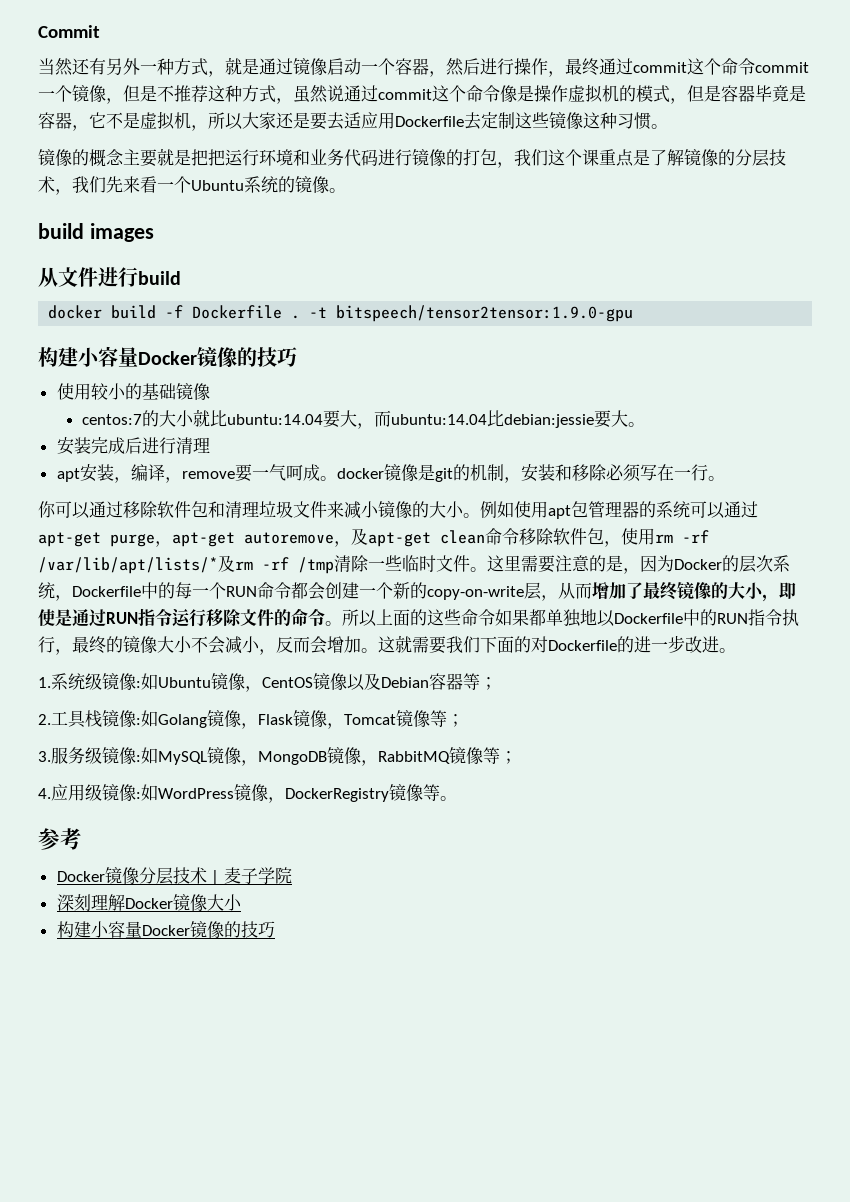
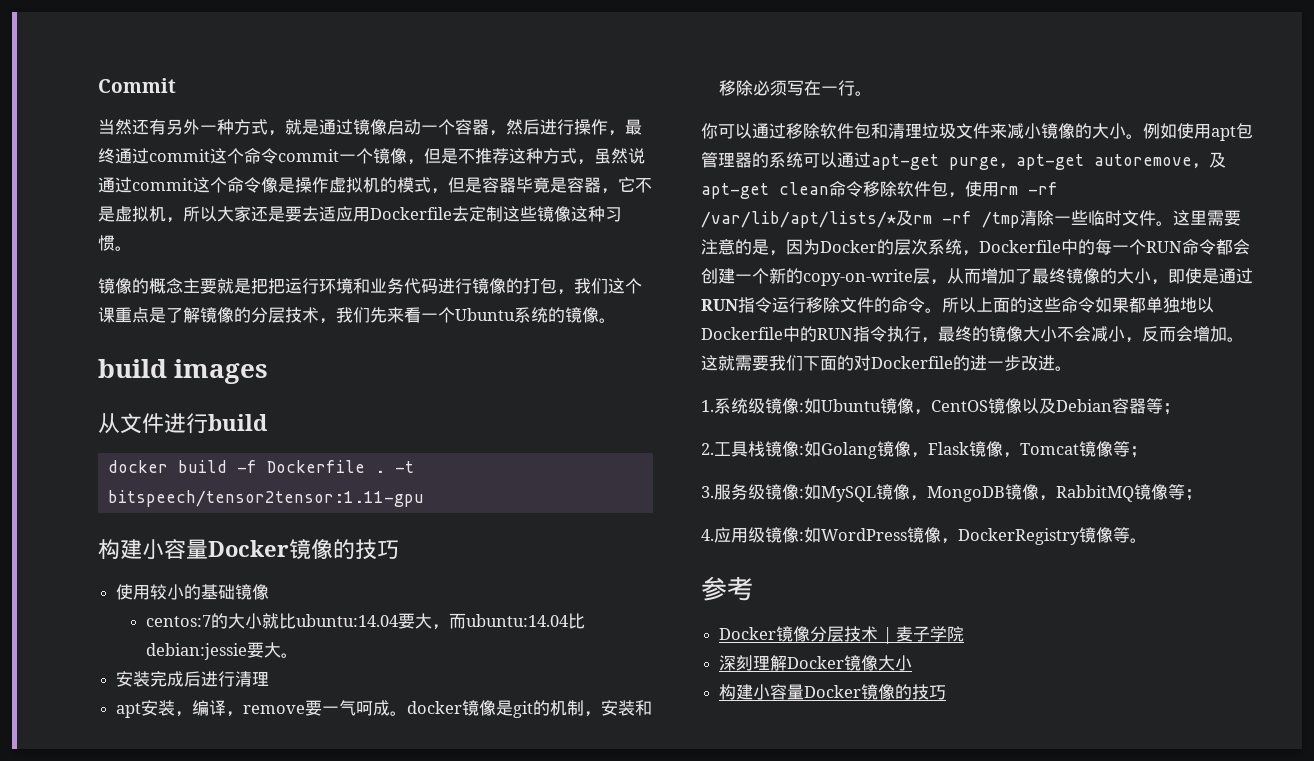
- -t bitspeech/tensor2tensor:1.9.0-gpu
+ -t bitspeech/tensor2tensor:1.11-gpu

